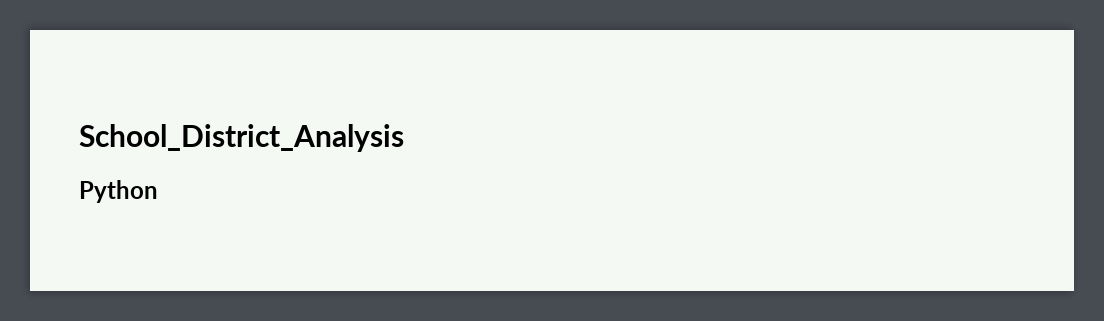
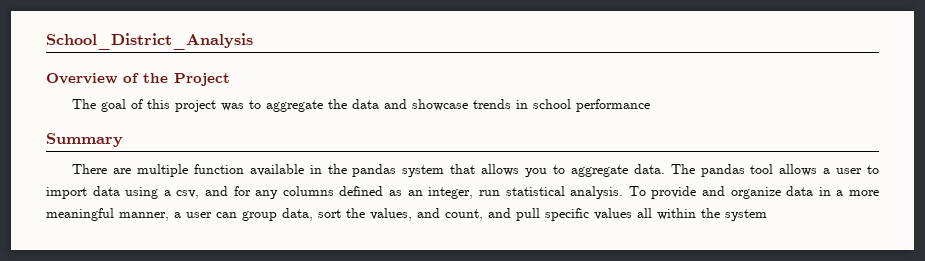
- Python
+ Overview of the Project
+ The goal of this project was to aggregate the data and showcase trends in school performance
+ Summary
+ There are multiple function available in the pandas system that allows you to aggregate data. The pandas tool allows a user to import data using a csv, and for any columns defined as an integer, run statistical analysis. To provide and organize data in a more meaningful manner, a user can group data, sort the values, and count, and pull specific values all within the system

